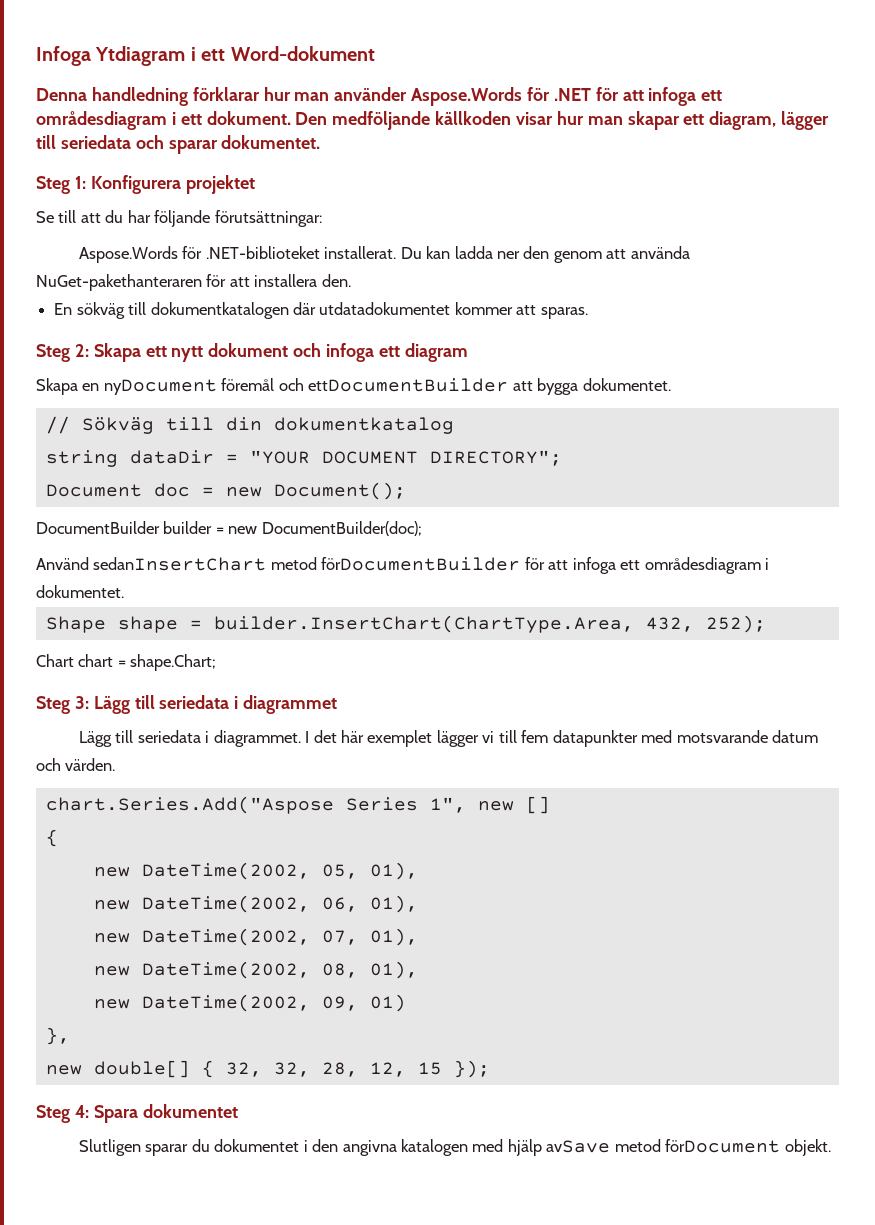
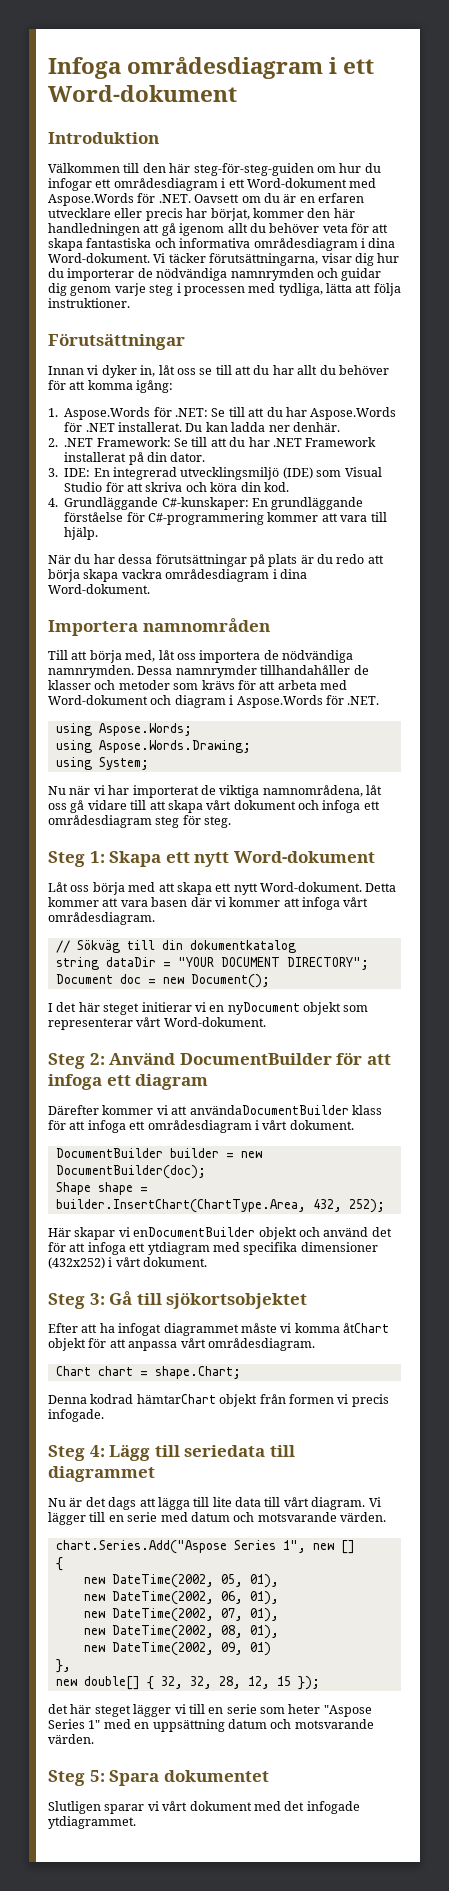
- Infoga Ytdiagram i ett Word-dokument
+ Infoga områdesdiagram i ett Word-dokument
- Denna handledning förklarar hur man använder Aspose.Words för .NET för att infoga ett områdesdiagram i ett dokument. Den medföljande källkoden visar hur man skapar ett diagram, lägger till seriedata och sparar dokumentet.
- Steg 1: Konfigurera projektet
- Se till att du har följande förutsättningar:
- Aspose.Words för .NET-biblioteket installerat.
+ Introduktion
+ Välkommen till den här steg-för-steg-guiden om hur du infogar ett områdesdiagram i ett Word-dokument med Aspose.Words för .NET. Oavsett om du är en erfaren utvecklare eller precis har börjat, kommer den här handledningen att gå igenom allt du behöver veta för att skapa fantastiska och informativa områdesdiagram i dina Word-dokument. Vi täcker förutsättningarna, visar dig hur du importerar de nödvändiga namnrymden och guidar dig genom varje steg i processen med tydliga, lätta att följa instruktioner.
+ Förutsättningar
+ Innan vi dyker in, låt oss se till att du har allt du behöver för att komma igång:
+ 1. Aspose.Words för .NET: Se till att du har Aspose.Words för .NET installerat.
- Du kan ladda ner den genom att använda NuGet-pakethanteraren för att installera den.
- En sökväg till dokumentkatalogen där utdatadokumentet kommer att sparas.
- Steg 2: Skapa ett nytt dokument och infoga ett diagram
- Skapa en nyDocument föremål och ettDocumentBuilder att bygga dokumentet.
+ Du kan ladda ner denhär.
+ 2. .NET Framework: Se till att du har .NET Framework installerat på din dator.
+ 3. IDE: En integrerad utvecklingsmiljö (IDE) som Visual Studio för att skriva och köra din kod.
+ 4. Grundläggande C#-kunskaper: En grundläggande förståelse för C#-programmering kommer att vara till hjälp.
+ När du har dessa förutsättningar på plats är du redo att börja skapa vackra områdesdiagram i dina Word-dokument.
+ Importera namnområden
+ Till att börja med, låt oss importera de nödvändiga namnrymden. Dessa namnrymder tillhandahåller de klasser och metoder som krävs för att arbeta med Word-dokument och diagram i Aspose.Words för .NET.
+ using Aspose.Words;
+ using Aspose.Words.Drawing;
+ using System;
+ Nu när vi har importerat de viktiga namnområdena, låt oss gå vidare till att skapa vårt dokument och infoga ett områdesdiagram steg för steg.
+ Steg 1: Skapa ett nytt Word-dokument
+ Låt oss börja med att skapa ett nytt Word-dokument. Detta kommer att vara basen där vi kommer att infoga vårt områdesdiagram.
+ I det här steget initierar vi en nyDocument objekt som representerar vårt Word-dokument.
+ Steg 2: Använd DocumentBuilder för att infoga ett diagram
+ Därefter kommer vi att användaDocumentBuilder klass för att infoga ett områdesdiagram i vårt dokument.
  DocumentBuilder builder = new DocumentBuilder(doc);
- Använd sedanInsertChart metod förDocumentBuilder för att infoga ett områdesdiagram i dokumentet.
+ Här skapar vi enDocumentBuilder objekt och använd det för att infoga ett ytdiagram med specifika dimensioner (432x252) i vårt dokument.
+ Steg 3: Gå till sjökortsobjektet
+ Efter att ha infogat diagrammet måste vi komma åtChart objekt för att anpassa vårt områdesdiagram.
  Chart chart = shape.Chart;
- Steg 3: Lägg till seriedata i diagrammet
+ Denna kodrad hämtarChart objekt från formen vi precis infogade.
+ Steg 4: Lägg till seriedata till diagrammet
- Lägg till seriedata i diagrammet. I det här exemplet lägger vi till fem datapunkter med motsvarande datum och värden.
+ Nu är det dags att lägga till lite data till vårt diagram. Vi lägger till en serie med datum och motsvarande värden.
- Steg 4: Spara dokumentet
+ det här steget lägger vi till en serie som heter "Aspose Series 1" med en uppsättning datum och motsvarande värden.
+ Steg 5: Spara dokumentet
- Slutligen sparar du dokumentet i den angivna katalogen med hjälp avSave metod förDocument objekt.
+ Slutligen sparar vi vårt dokument med det infogade ytdiagrammet.

